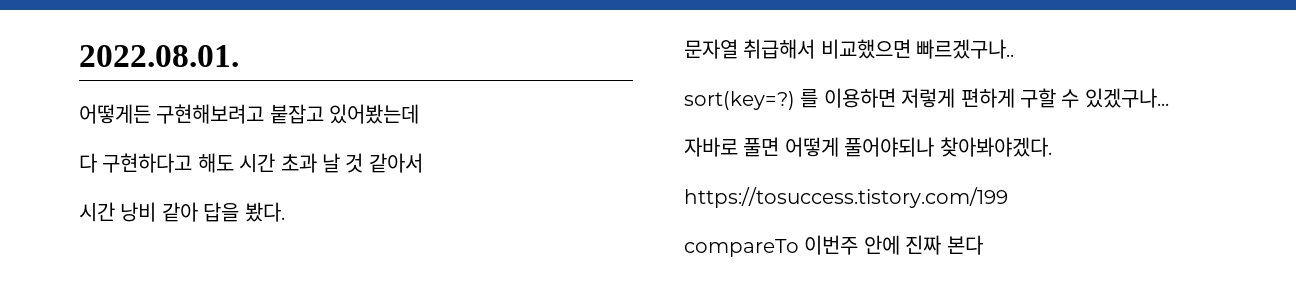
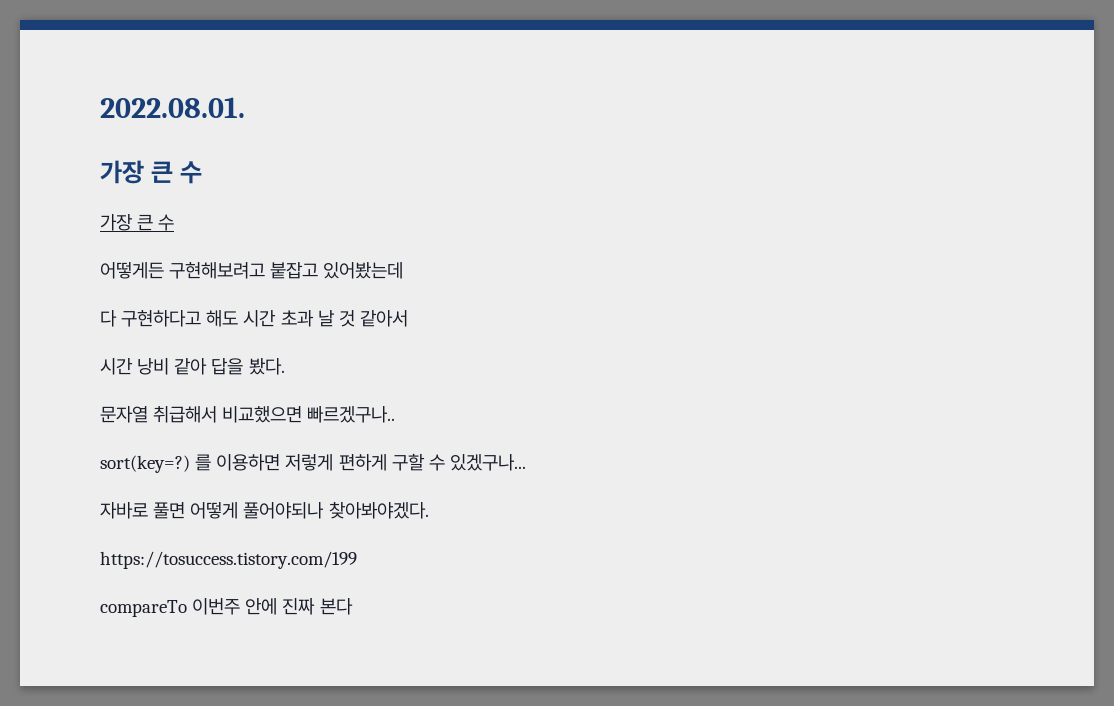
  2022.08.01.
+ 가장 큰 수
+ 가장 큰 수

